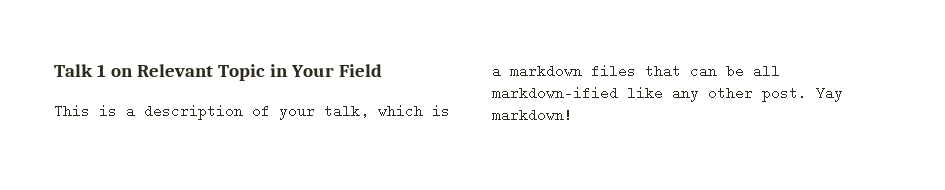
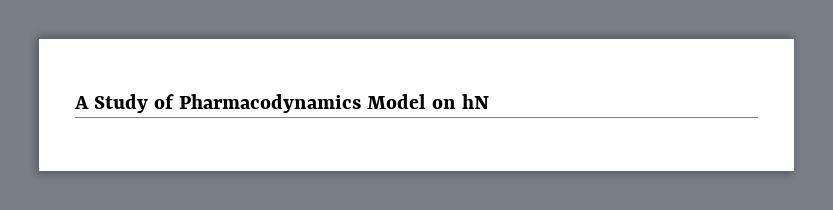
- Talk 1 on Relevant Topic in Your Field
- This is a description of your talk, which is a markdown files that can be all markdown-ified like any other post. Yay markdown!
+ A Study of Pharmacodynamics Model on hN

